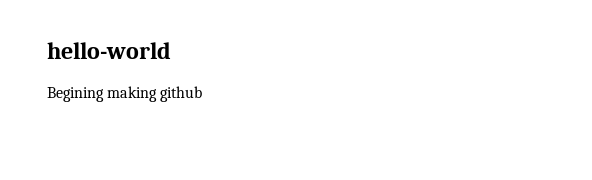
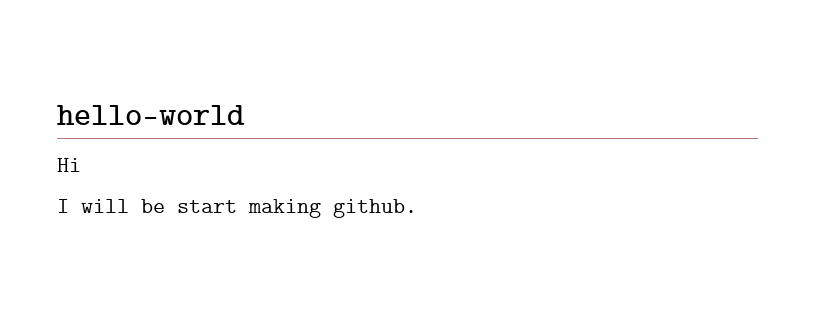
- Begining making github
+ Hi
+ I will be start making github.

